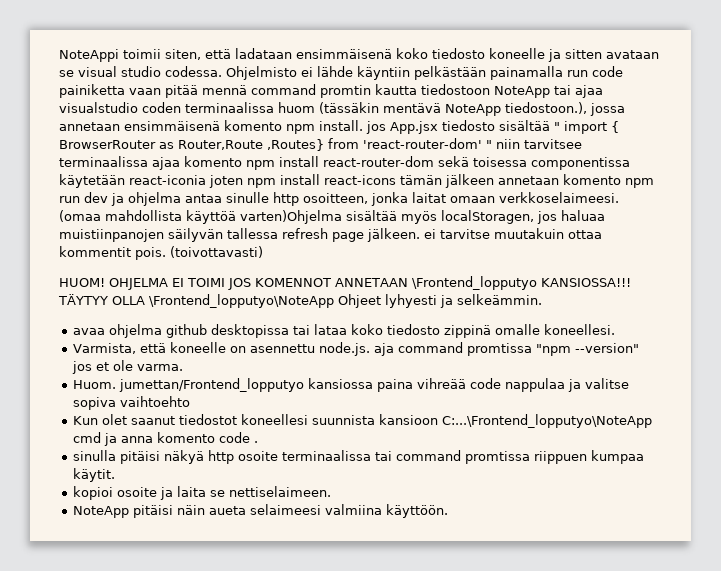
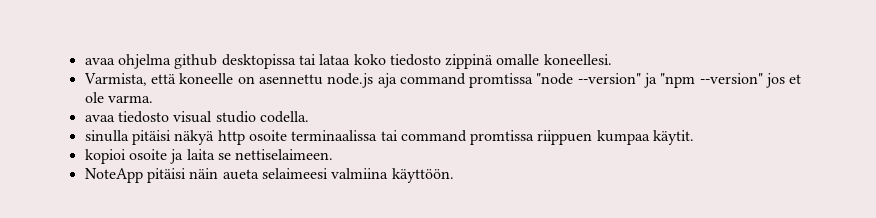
- NoteAppi toimii siten, että ladataan ensimmäisenä koko tiedosto koneelle ja sitten avataan se visual studio codessa. Ohjelmisto ei lähde käyntiin pelkästään painamalla run code painiketta vaan pitää mennä command promtin kautta tiedostoon NoteApp tai ajaa visualstudio coden terminaalissa huom (tässäkin mentävä NoteApp tiedostoon.), jossa annetaan ensimmäisenä komento npm install. jos App.jsx tiedosto sisältää " import { BrowserRouter as Router,Route ,Routes} from 'react-router-dom' " niin tarvitsee terminaalissa ajaa komento npm install react-router-dom sekä toisessa componentissa käytetään react-iconia joten npm install react-icons tämän jälkeen annetaan komento npm run dev ja ohjelma antaa sinulle http osoitteen, jonka laitat omaan verkkoselaimeesi. (omaa mahdollista käyttöä varten)Ohjelma sisältää myös localStoragen, jos haluaa muistiinpanojen säilyvän tallessa refresh page jälkeen. ei tarvitse muutakuin ottaa kommentit pois. (toivottavasti)
- HUOM! OHJELMA EI TOIMI JOS KOMENNOT ANNETAAN \Frontend_lopputyo KANSIOSSA!!! TÄYTYY OLLA \Frontend_lopputyo\NoteApp Ohjeet lyhyesti ja selkeämmin.
- Varmista, että koneelle on asennettu node.js. aja command promtissa "npm --version" jos et ole varma.
+ Varmista, että koneelle on asennettu node.js aja command promtissa "node --version" ja "npm --version" jos et ole varma.
- Huom. jumettan/Frontend_lopputyo kansiossa paina vihreää code nappulaa ja valitse sopiva vaihtoehto
- Kun olet saanut tiedostot koneellesi suunnista kansioon C:...\Frontend_lopputyo\NoteApp cmd ja anna komento code .
+ avaa tiedosto visual studio codella.

